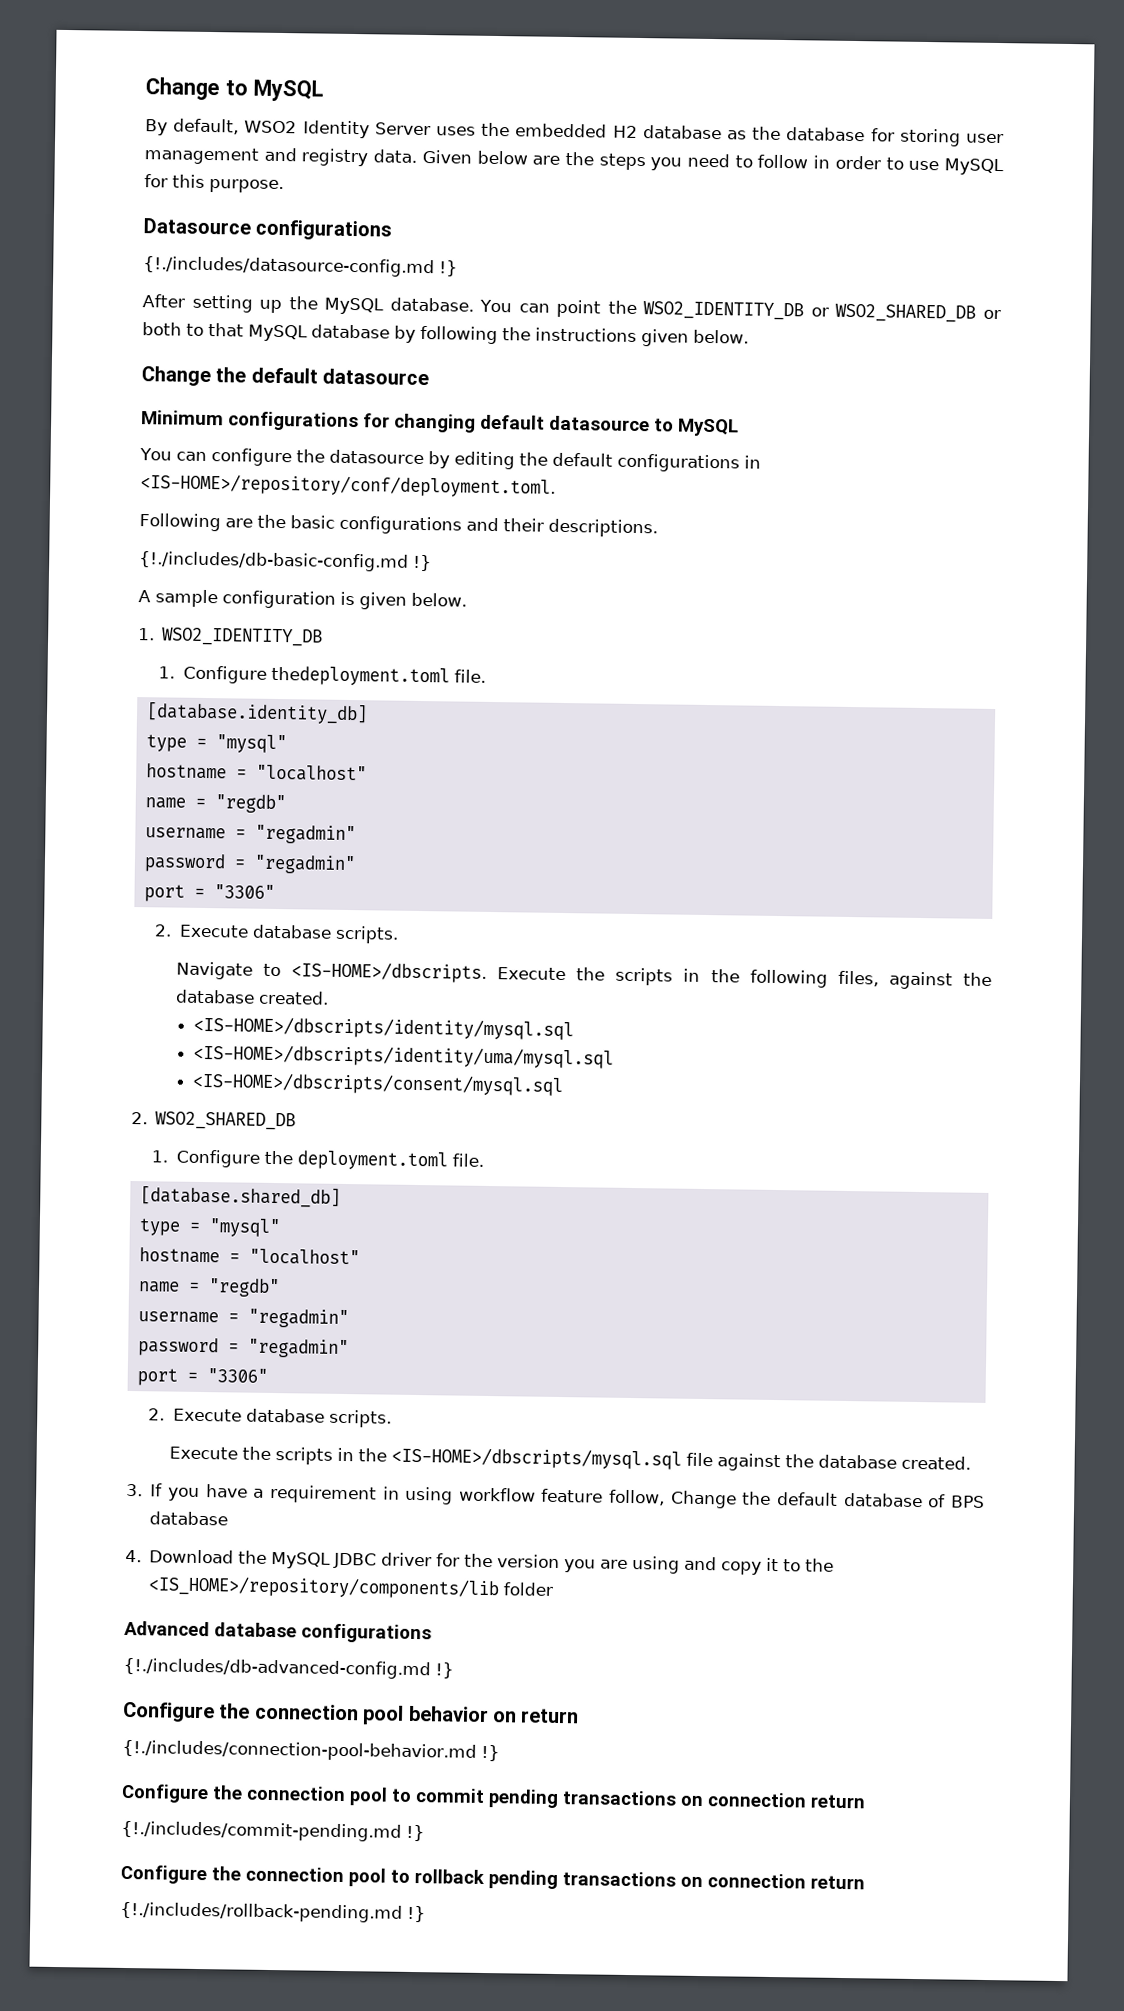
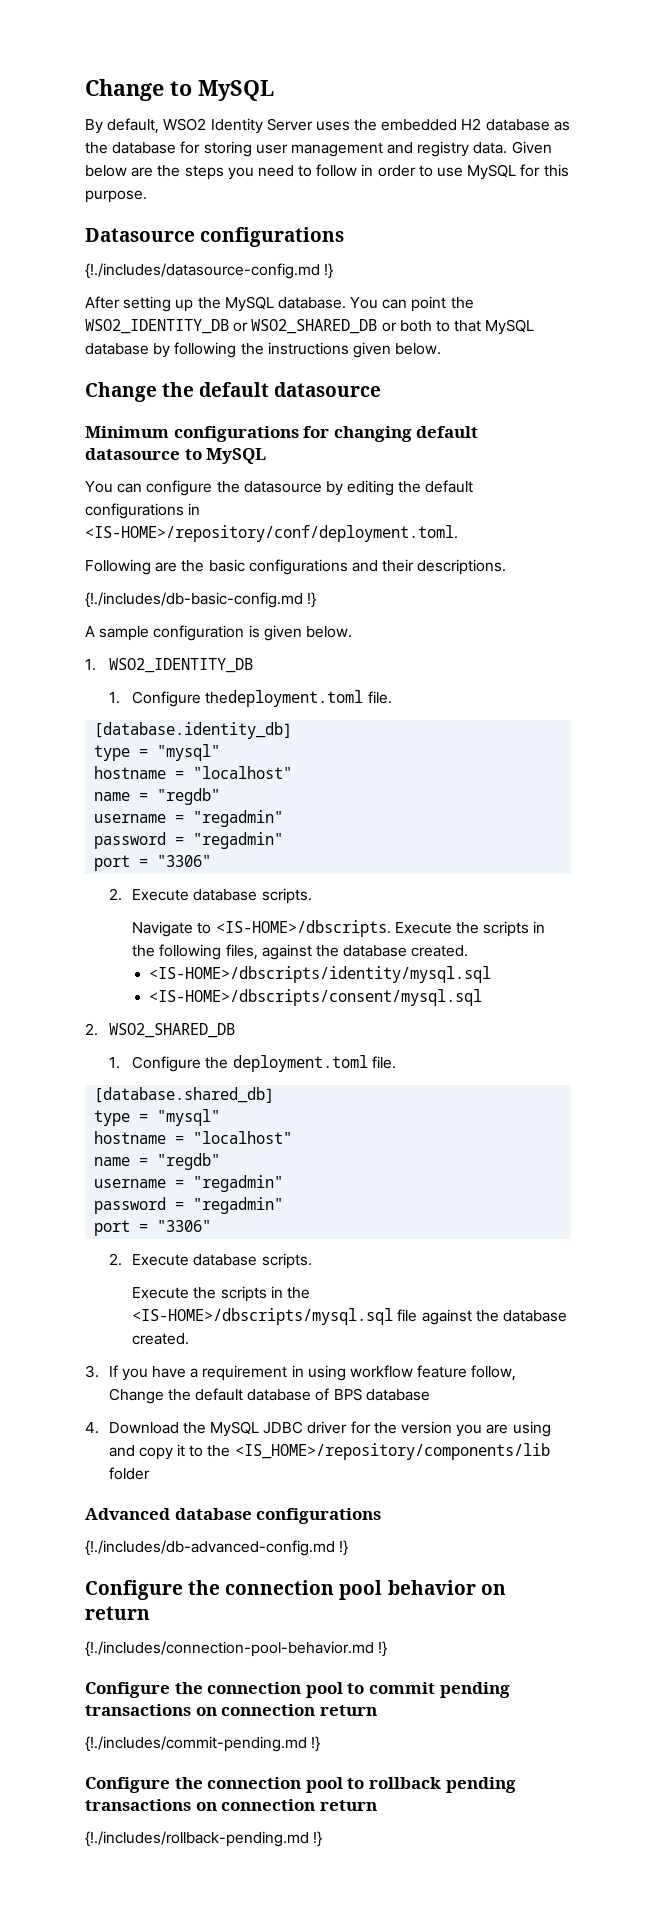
- <IS-HOME>/dbscripts/identity/uma/mysql.sql

